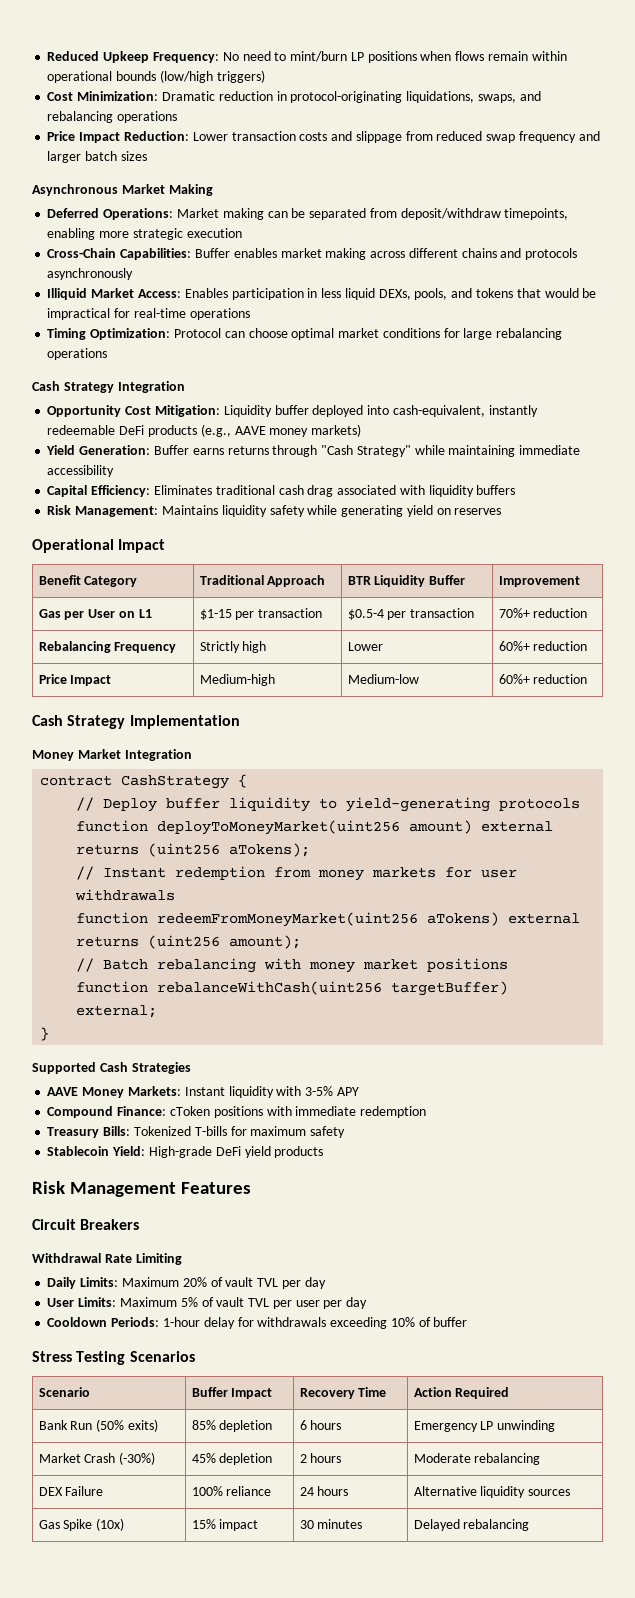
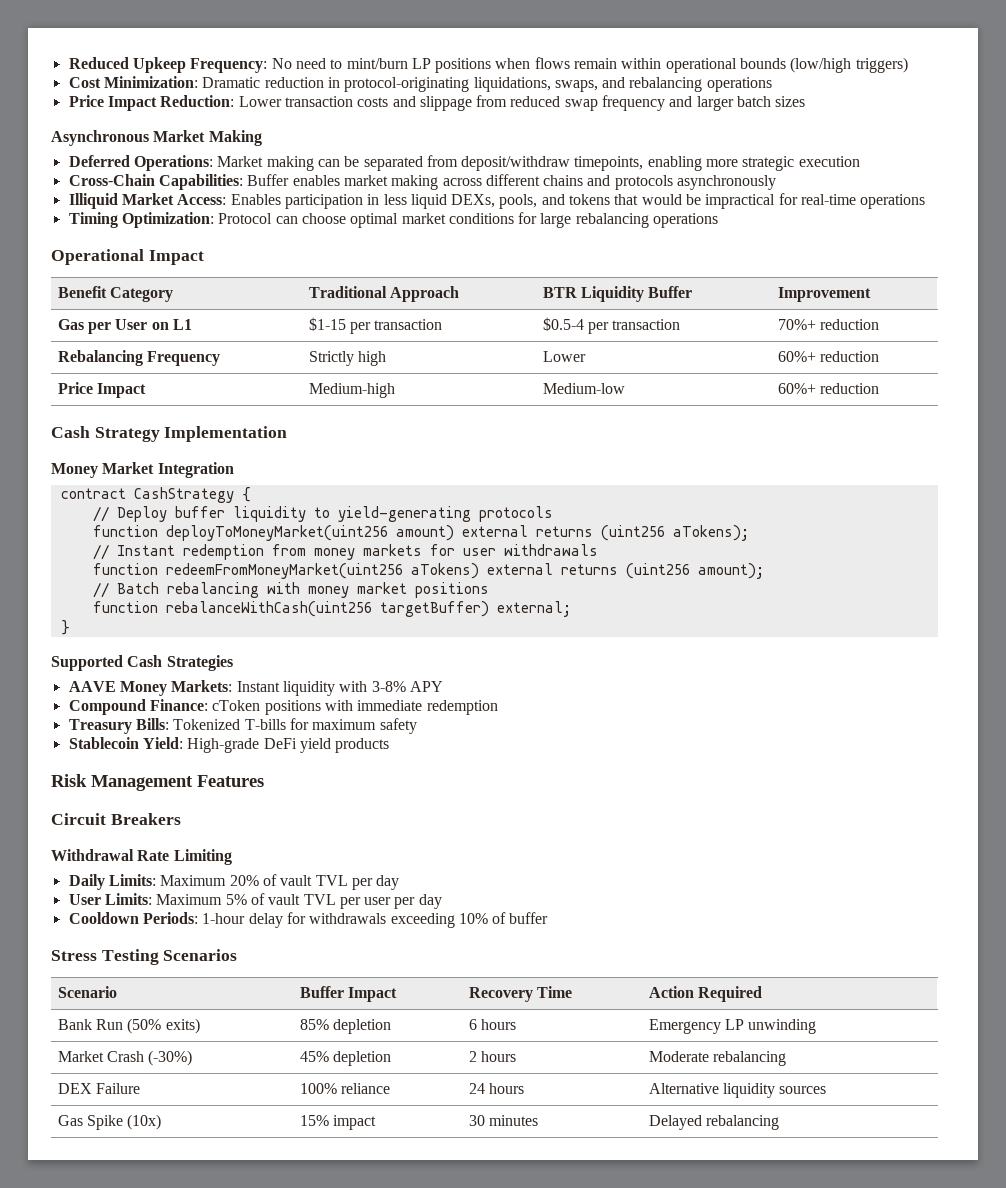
- Cash Strategy Integration
- Opportunity Cost Mitigation: Liquidity buffer deployed into cash-equivalent, instantly redeemable DeFi products (e.g., AAVE money markets)
- Yield Generation: Buffer earns returns through "Cash Strategy" while maintaining immediate accessibility
- Capital Efficiency: Eliminates traditional cash drag associated with liquidity buffers
- Risk Management: Maintains liquidity safety while generating yield on reserves
- AAVE Money Markets: Instant liquidity with 3-5% APY
+ AAVE Money Markets: Instant liquidity with 3-8% APY

